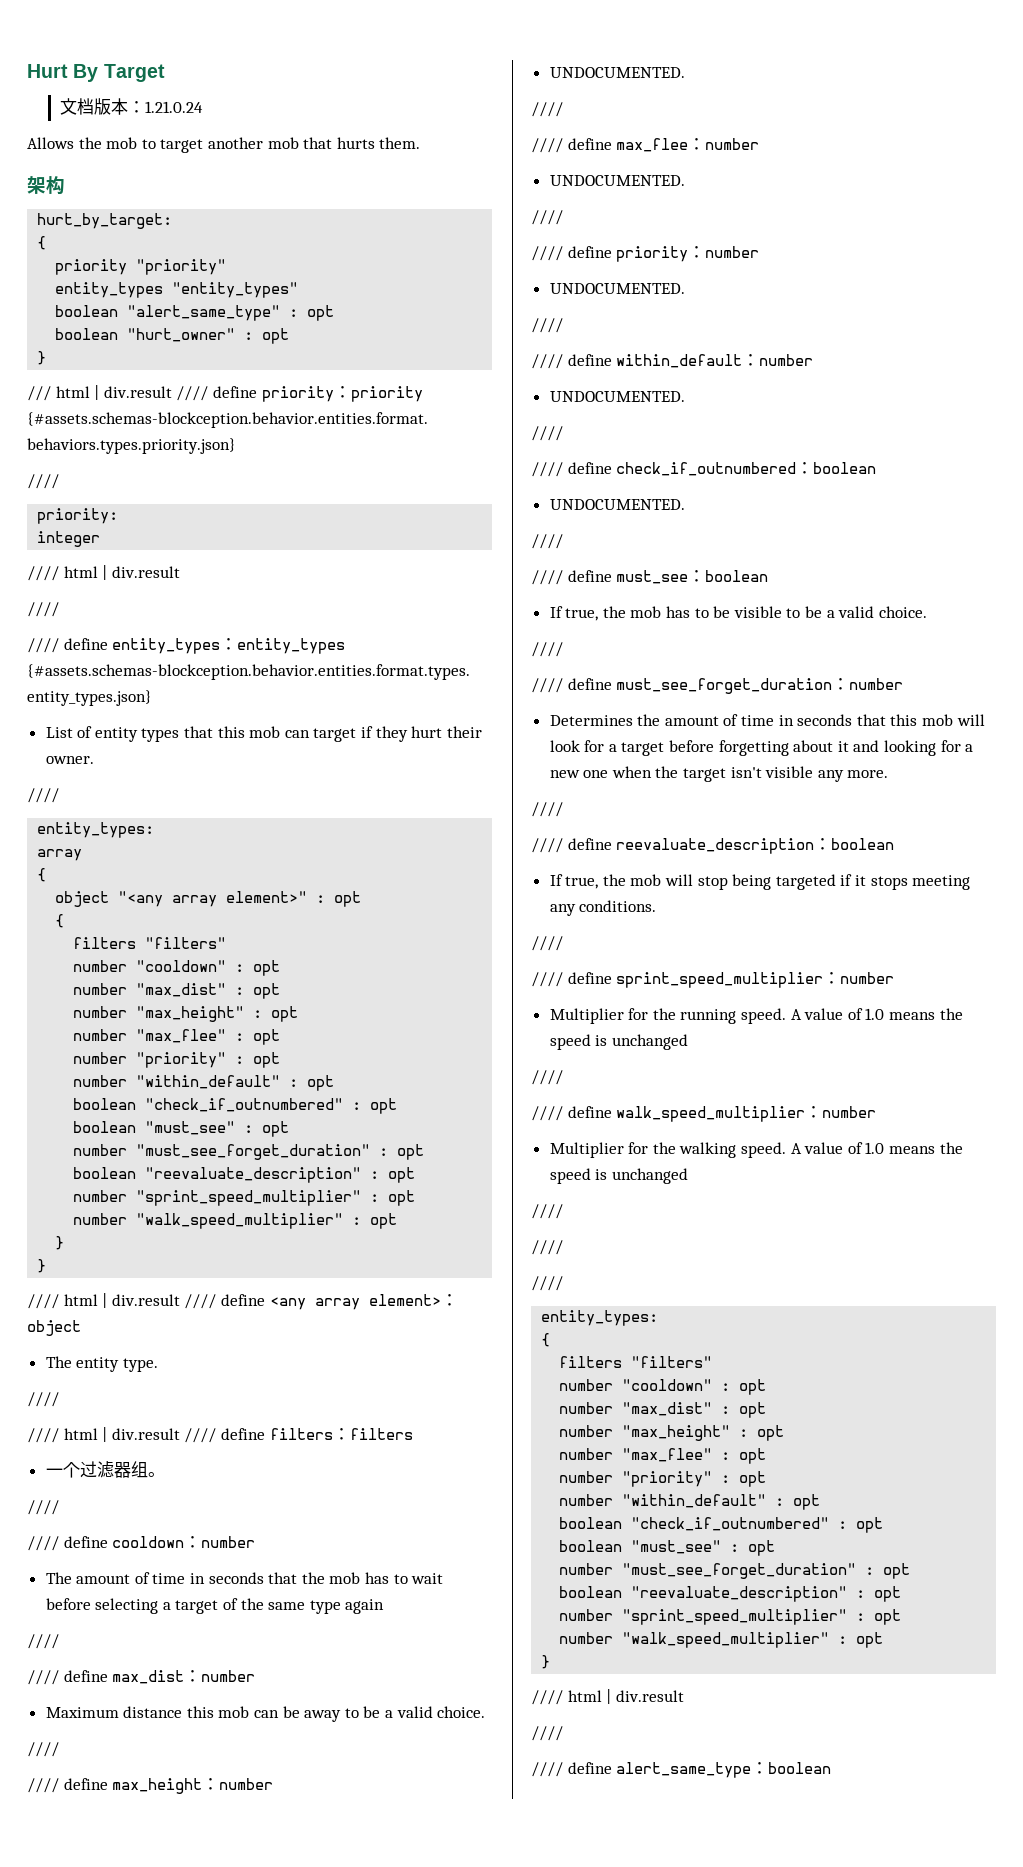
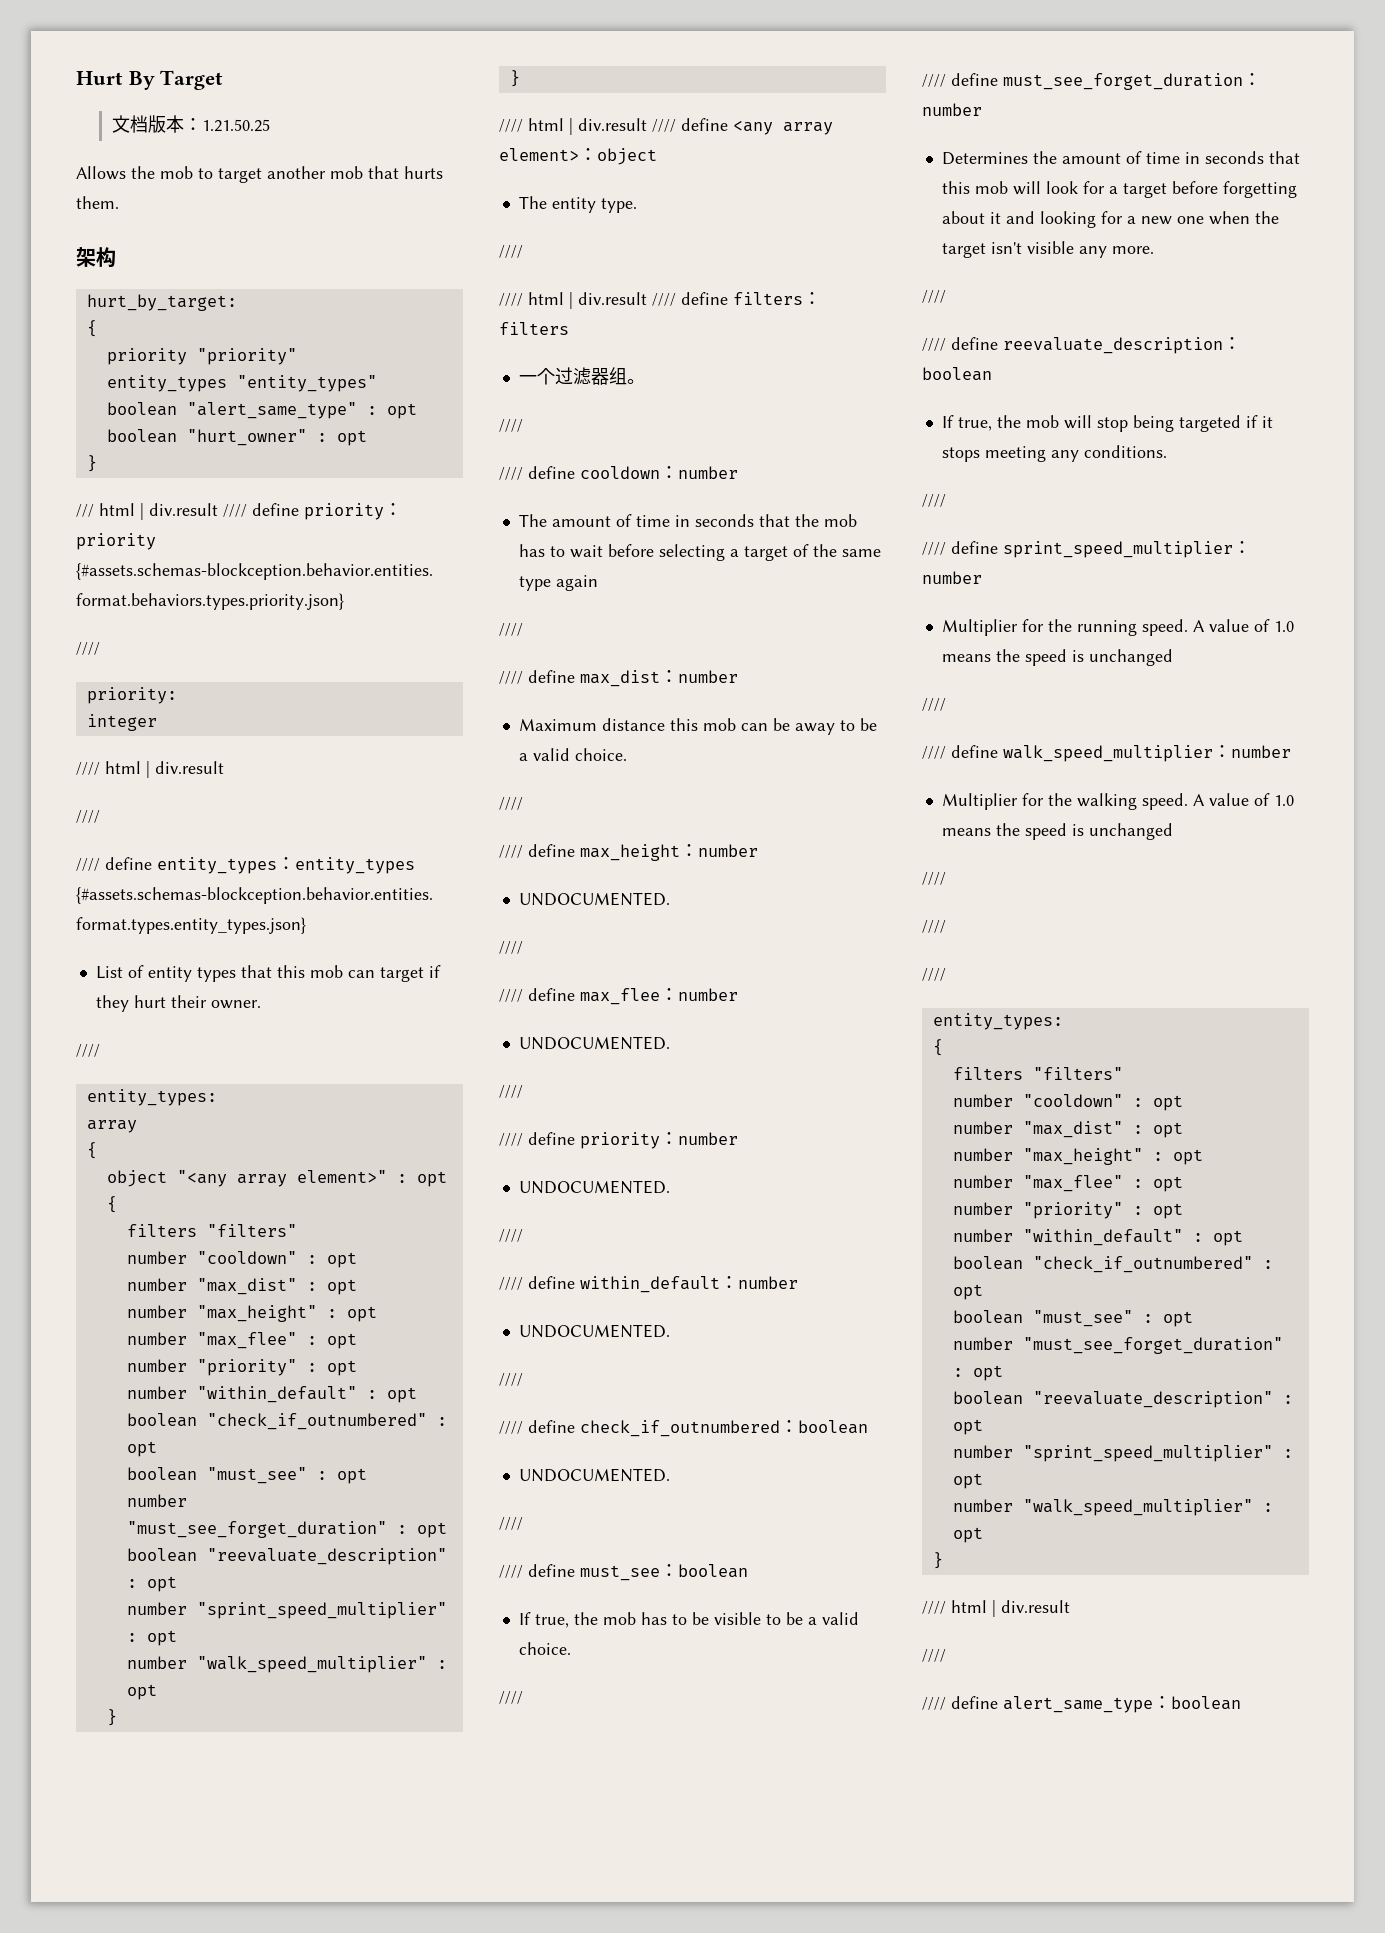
- 文档版本：1.21.0.24
+ 文档版本：1.21.50.25

